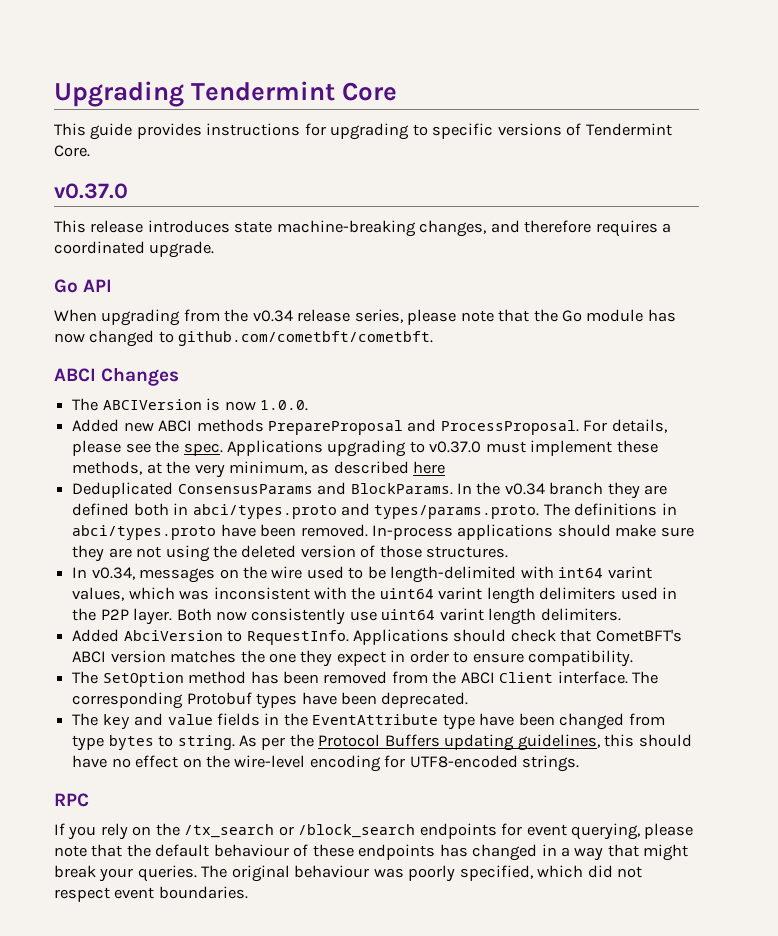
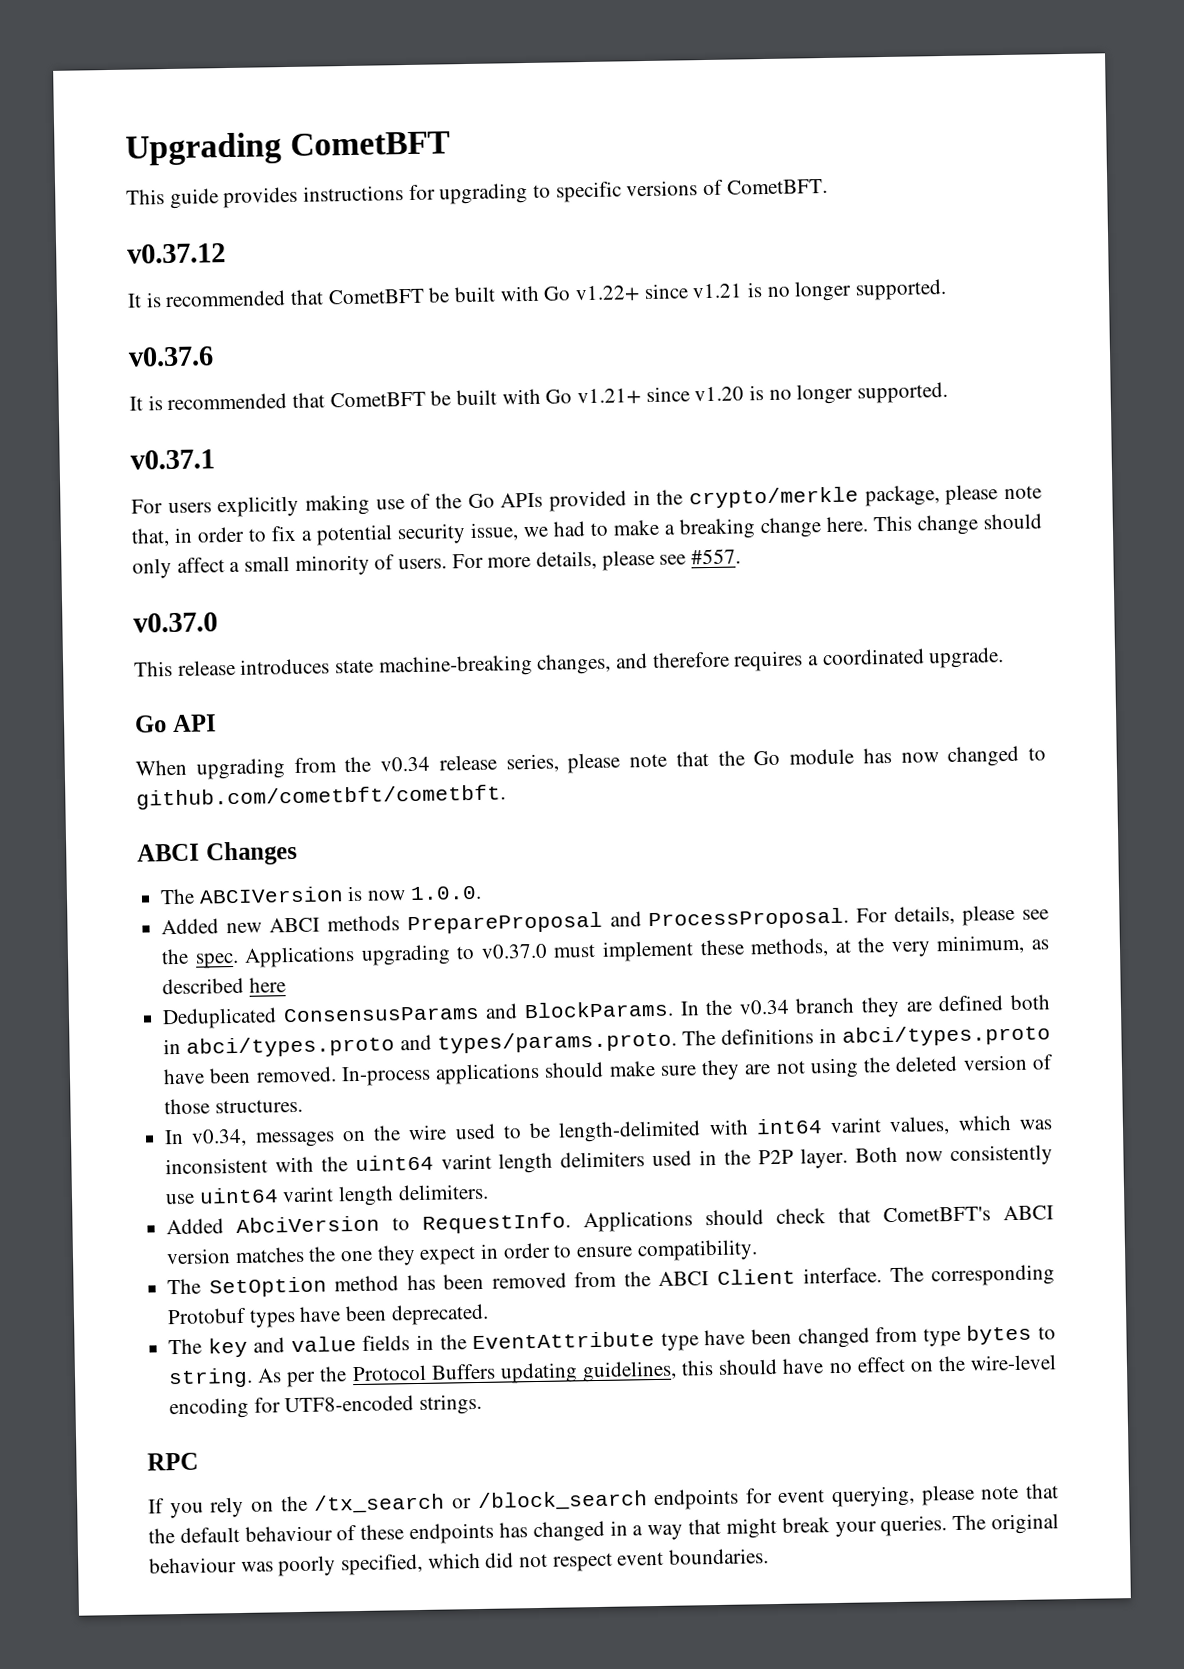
- Upgrading Tendermint Core
+ Upgrading CometBFT
- This guide provides instructions for upgrading to specific versions of Tendermint Core.
+ This guide provides instructions for upgrading to specific versions of CometBFT.
+ v0.37.12
+ It is recommended that CometBFT be built with Go v1.22+ since v1.21 is no longer supported.
+ v0.37.6
+ It is recommended that CometBFT be built with Go v1.21+ since v1.20 is no longer supported.
+ v0.37.1
+ For users explicitly making use of the Go APIs provided in the crypto/merkle package, please note that, in order to fix a potential security issue, we had to make a breaking change here. This change should only affect a small minority of users. For more details, please see #557.

